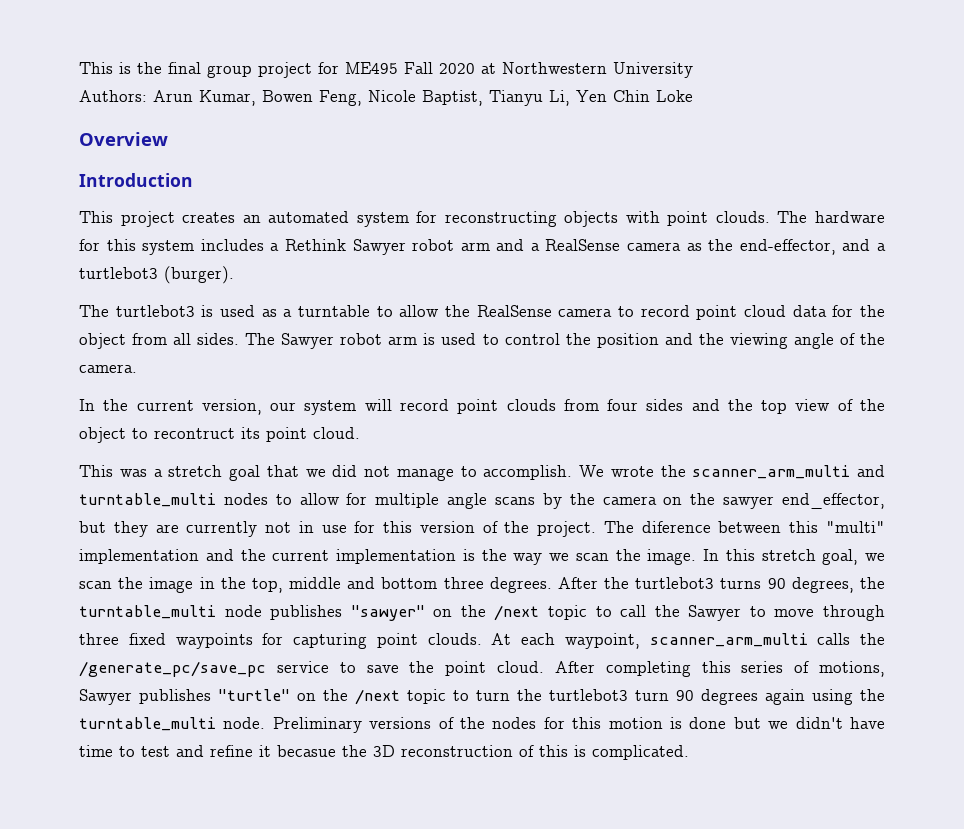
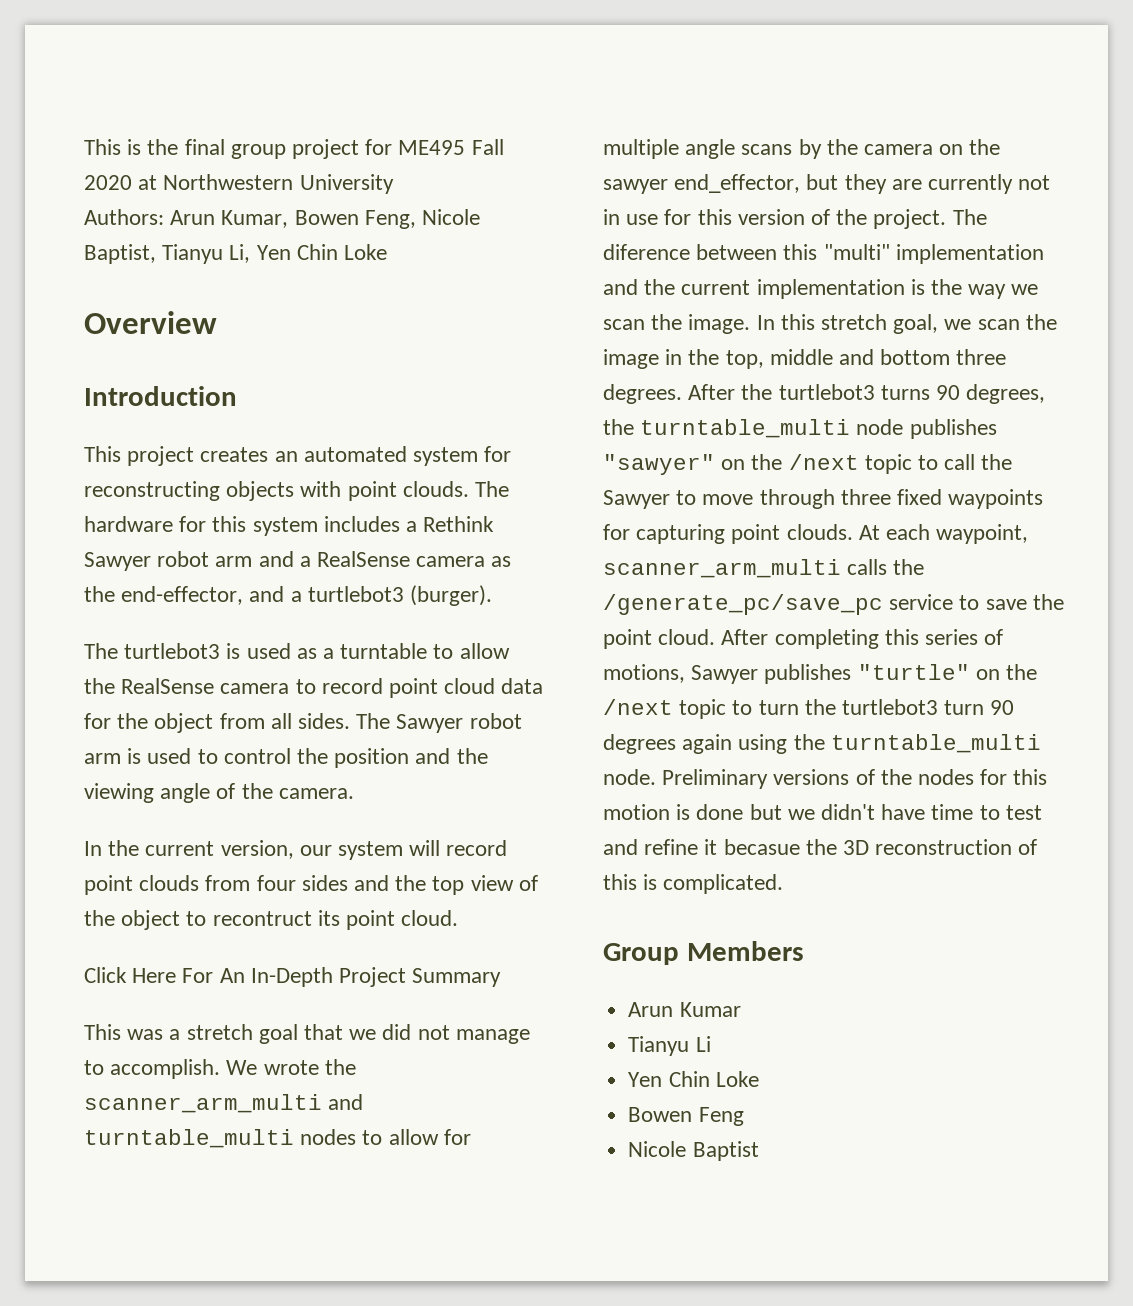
+ Click Here For An In-Depth Project Summary
+ Group Members
+ Arun Kumar
+ Tianyu Li
+ Yen Chin Loke
+ Bowen Feng
+ Nicole Baptist

